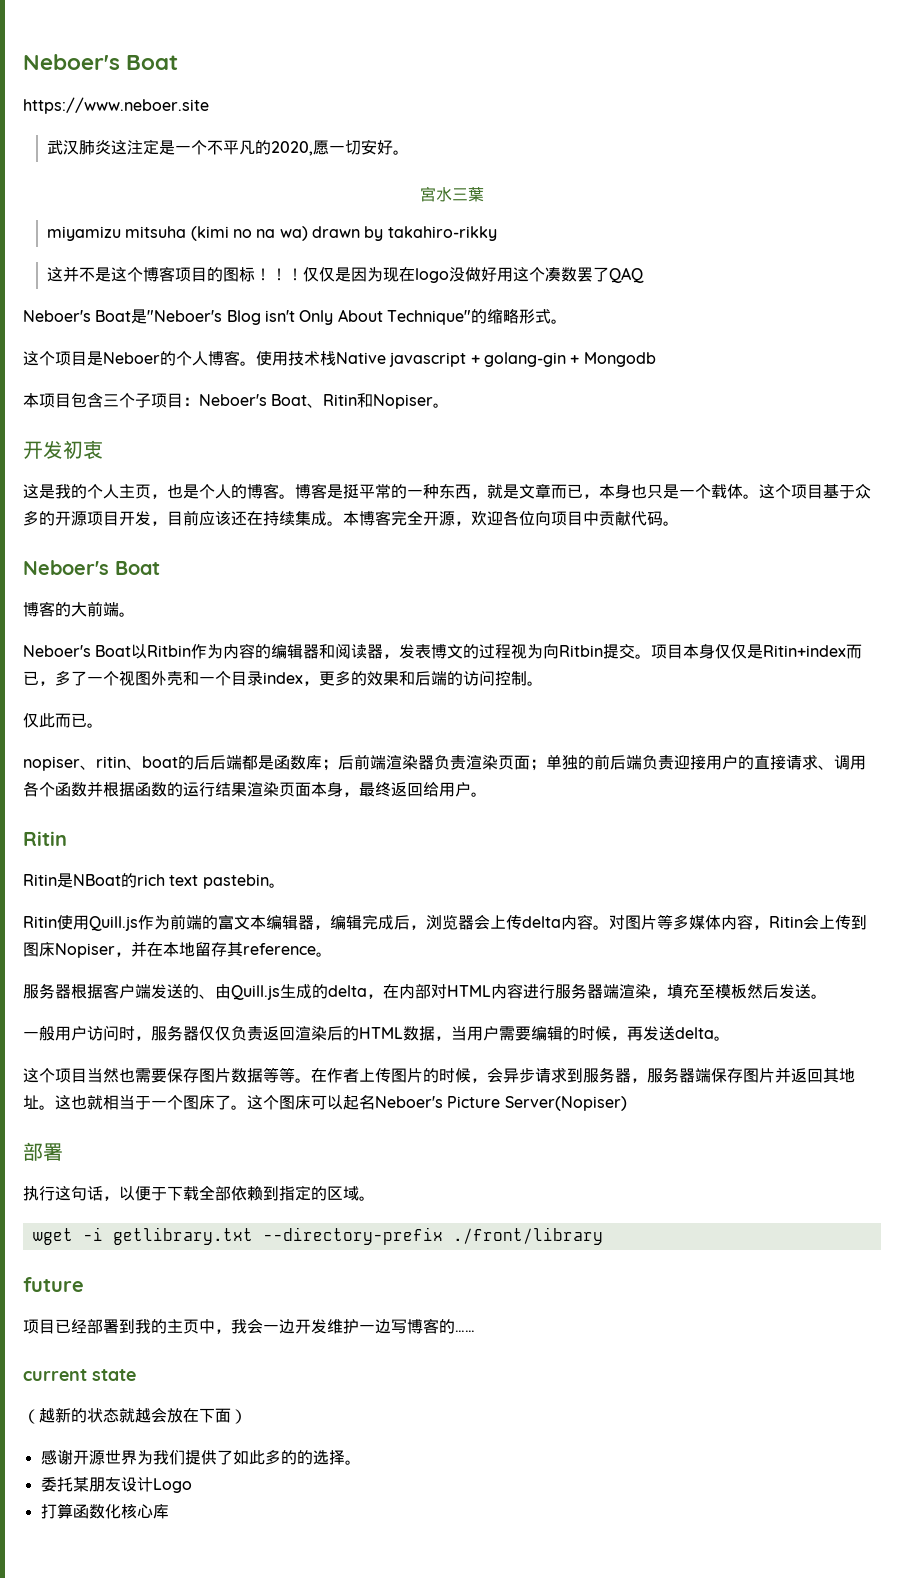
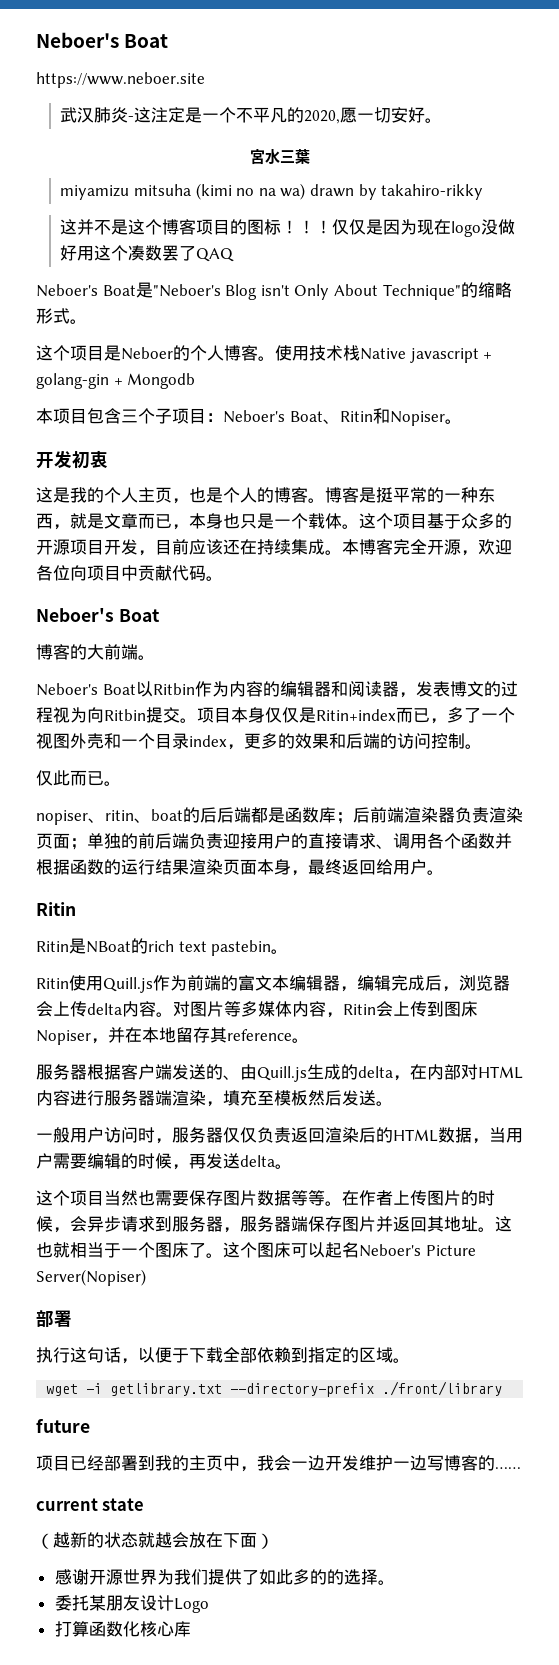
- 武汉肺炎这注定是一个不平凡的2020,愿一切安好。
+ 武汉肺炎-这注定是一个不平凡的2020,愿一切安好。

